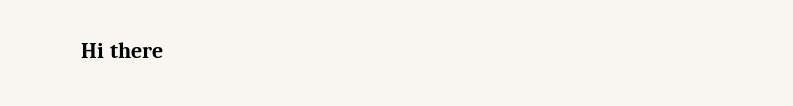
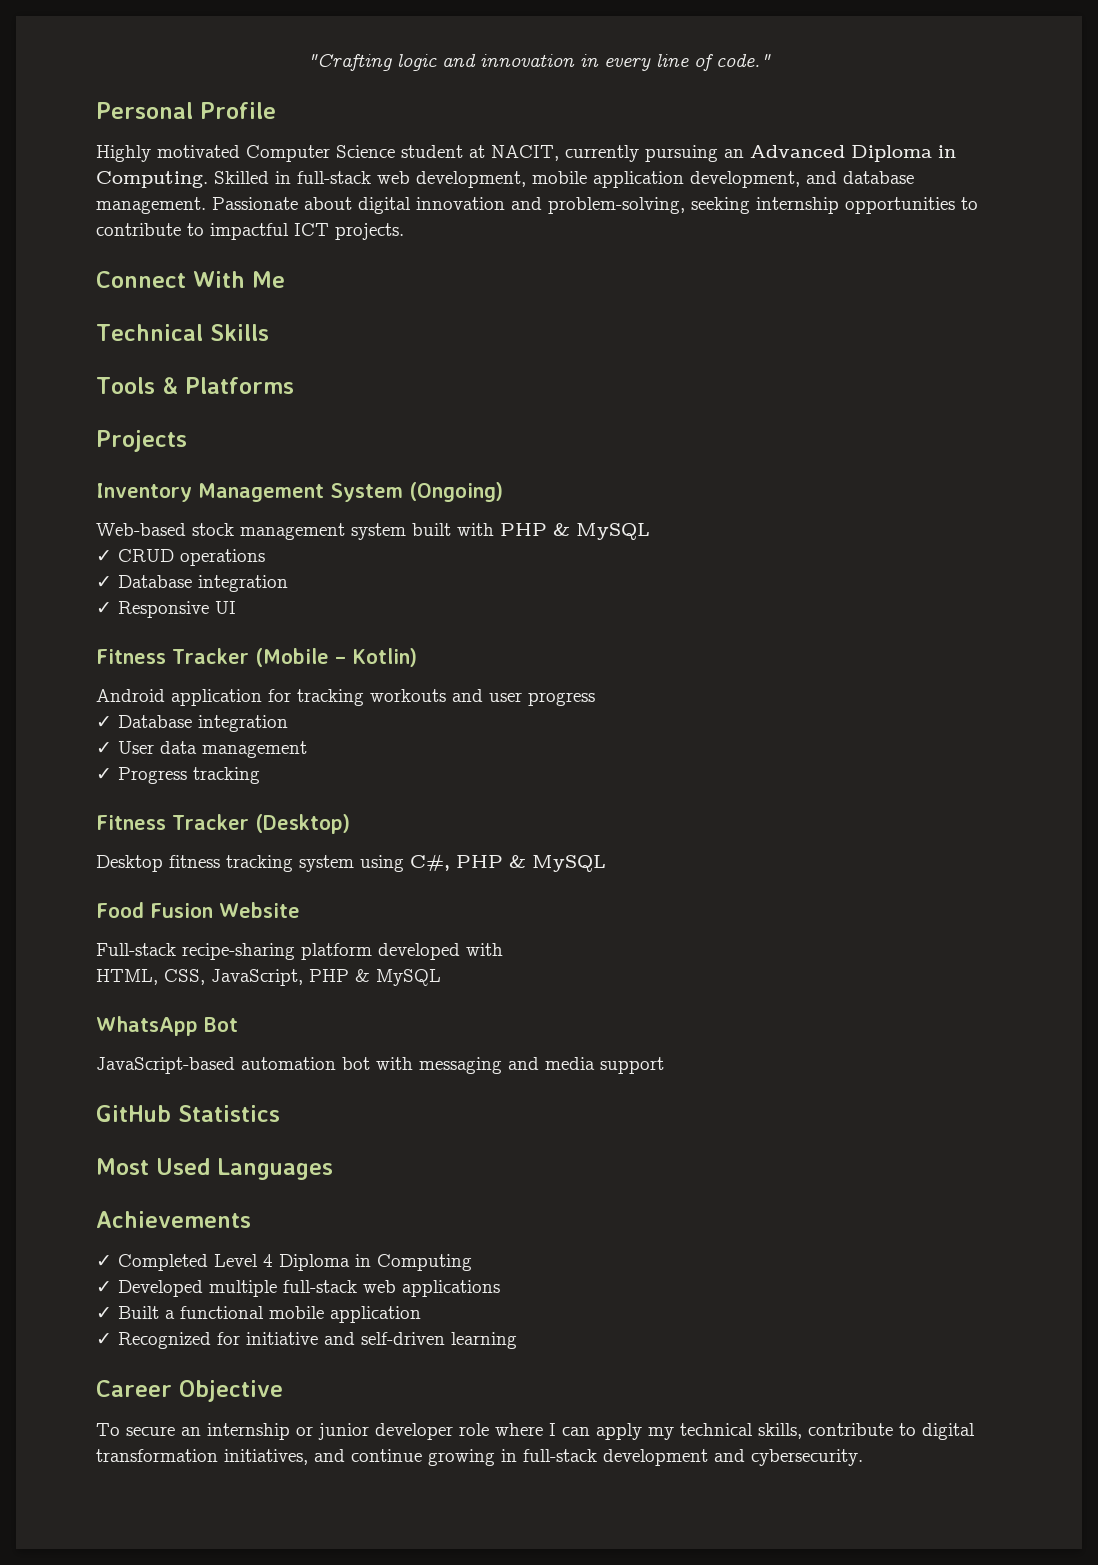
- Hi there
+ "Crafting logic and innovation in every line of code."
+ Personal Profile
+ Highly motivated Computer Science student at NACIT, currently pursuing an Advanced Diploma in Computing. Skilled in full-stack web development, mobile application development, and database management. Passionate about digital innovation and problem-solving, seeking internship opportunities to contribute to impactful ICT projects.
+ Connect With Me
+ Technical Skills
+ Tools & Platforms
+ Projects
+ Inventory Management System (Ongoing)
+ Web-based stock management system built with PHP & MySQL
+ ✓ CRUD operations
+ ✓ Database integration
+ ✓ Responsive UI
+ Fitness Tracker (Mobile – Kotlin)
+ Android application for tracking workouts and user progress
+ ✓ Database integration
+ ✓ User data management
+ ✓ Progress tracking
+ Fitness Tracker (Desktop)
+ Desktop fitness tracking system using C#, PHP & MySQL
+ Food Fusion Website
+ Full-stack recipe-sharing platform developed with
+ HTML, CSS, JavaScript, PHP & MySQL
+ WhatsApp Bot
+ JavaScript-based automation bot with messaging and media support
+ GitHub Statistics
+ Most Used Languages
+ Achievements
+ ✓ Completed Level 4 Diploma in Computing
+ ✓ Developed multiple full-stack web applications
+ ✓ Built a functional mobile application
+ ✓ Recognized for initiative and self-driven learning
+ Career Objective
+ To secure an internship or junior developer role where I can apply my technical skills, contribute to digital transformation initiatives, and continue growing in full-stack development and cybersecurity.

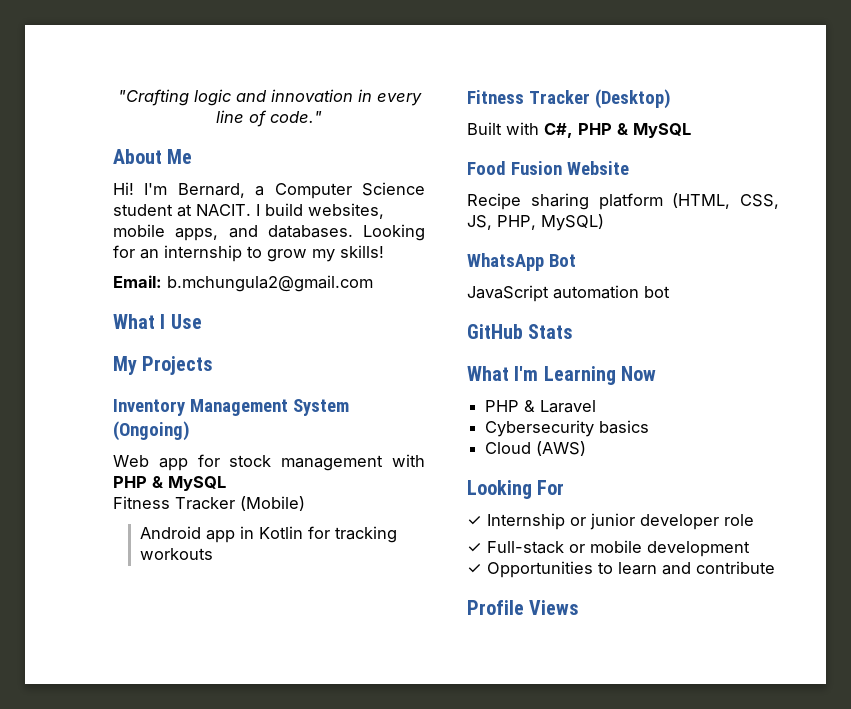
- Personal Profile
- Highly motivated Computer Science student at NACIT, currently pursuing an Advanced Diploma in Computing. Skilled in full-stack web development, mobile application development, and database management. Passionate about digital innovation and problem-solving, seeking internship opportunities to contribute to impactful ICT projects.
- Connect With Me
- Technical Skills
- Tools & Platforms
- Projects
+ About Me
+ Hi! I'm Bernard, a Computer Science student at NACIT. I build websites, mobile apps, and databases. Looking for an internship to grow my skills!
+ Email: b.mchungula2@gmail.com
+ What I Use
+ My Projects
- Web-based stock management system built with PHP & MySQL
+ Web app for stock management with PHP & MySQL
- ✓ CRUD operations
- ✓ Database integration
- ✓ Responsive UI
- Fitness Tracker (Mobile – Kotlin)
- Android application for tracking workouts and user progress
- ✓ Database integration
- ✓ User data management
- ✓ Progress tracking
+ Fitness Tracker (Mobile)
+ Android app in Kotlin for tracking workouts
  Fitness Tracker (Desktop)
- Desktop fitness tracking system using C#, PHP & MySQL
+ Built with C#, PHP & MySQL
- Full-stack recipe-sharing platform developed with
- HTML, CSS, JavaScript, PHP & MySQL
+ Recipe sharing platform (HTML, CSS, JS, PHP, MySQL)
- JavaScript-based automation bot with messaging and media support
- GitHub Statistics
- Most Used Languages
- Achievements
- ✓ Completed Level 4 Diploma in Computing
- ✓ Developed multiple full-stack web applications
- ✓ Built a functional mobile application
- ✓ Recognized for initiative and self-driven learning
- Career Objective
- To secure an internship or junior developer role where I can apply my technical skills, contribute to digital transformation initiatives, and continue growing in full-stack development and cybersecurity.
+ JavaScript automation bot
+ GitHub Stats
+ What I'm Learning Now
+ PHP & Laravel
+ Cybersecurity basics
+ Cloud (AWS)
+ Looking For
+ ✓ Internship or junior developer role
+ ✓ Full-stack or mobile development
+ ✓ Opportunities to learn and contribute
+ Profile Views

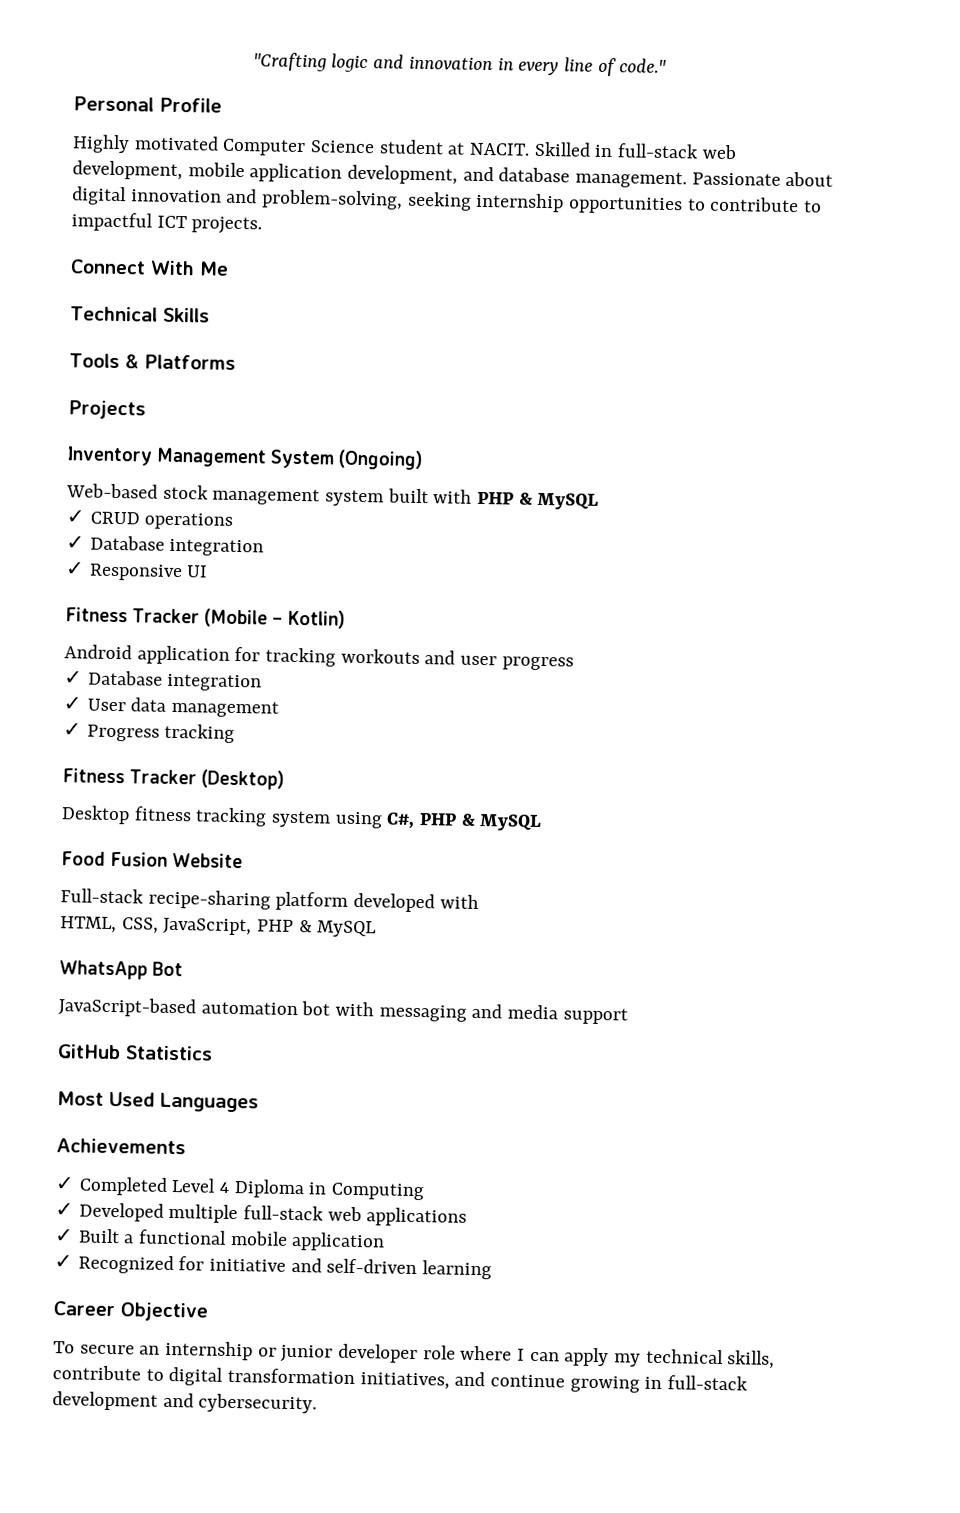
- About Me
- Hi! I'm Bernard, a Computer Science student at NACIT.
+ Personal Profile
+ Highly motivated Computer Science student at NACIT.
- I build websites, mobile apps, and databases. Looking for an internship to grow my skills!
- Email: b.mchungula2@gmail.com
- What I Use
- My Projects
+ Skilled in full-stack web development, mobile application development, and database management. Passionate about digital innovation and problem-solving, seeking internship opportunities to contribute to impactful ICT projects.
+ Connect With Me
+ Technical Skills
+ Tools & Platforms
+ Projects
- Web app for stock management with PHP & MySQL
+ Web-based stock management system built with PHP & MySQL
- Fitness Tracker (Mobile)
- Android app in Kotlin for tracking workouts
+ ✓ CRUD operations
+ ✓ Database integration
+ ✓ Responsive UI
+ Fitness Tracker (Mobile – Kotlin)
+ Android application for tracking workouts and user progress
+ ✓ Database integration
+ ✓ User data management
+ ✓ Progress tracking
  Fitness Tracker (Desktop)
- Built with C#, PHP & MySQL
+ Desktop fitness tracking system using C#, PHP & MySQL
- Recipe sharing platform (HTML, CSS, JS, PHP, MySQL)
+ Full-stack recipe-sharing platform developed with
+ HTML, CSS, JavaScript, PHP & MySQL
- JavaScript automation bot
- GitHub Stats
- What I'm Learning Now
- PHP & Laravel
- Cybersecurity basics
- Cloud (AWS)
- Looking For
- ✓ Internship or junior developer role
- ✓ Full-stack or mobile development
- ✓ Opportunities to learn and contribute
- Profile Views
+ JavaScript-based automation bot with messaging and media support
+ GitHub Statistics
+ Most Used Languages
+ Achievements
+ ✓ Completed Level 4 Diploma in Computing
+ ✓ Developed multiple full-stack web applications
+ ✓ Built a functional mobile application
+ ✓ Recognized for initiative and self-driven learning
+ Career Objective
+ To secure an internship or junior developer role where I can apply my technical skills, contribute to digital transformation initiatives, and continue growing in full-stack development and cybersecurity.

